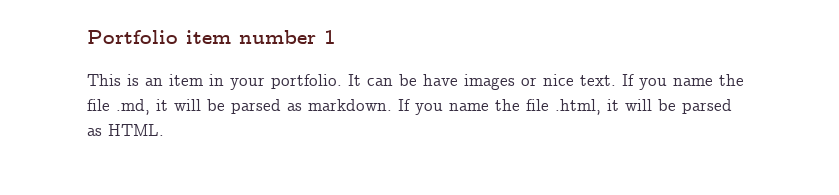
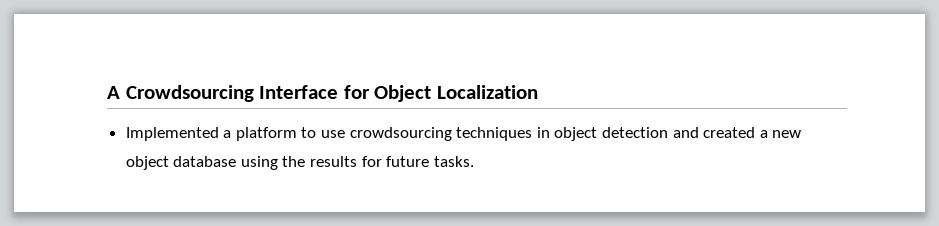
- Portfolio item number 1
- This is an item in your portfolio. It can be have images or nice text. If you name the file .md, it will be parsed as markdown. If you name the file .html, it will be parsed as HTML.
+ A Crowdsourcing Interface for Object Localization
+ Implemented a platform to use crowdsourcing techniques in object detection and created a new object database using the results for future tasks.

